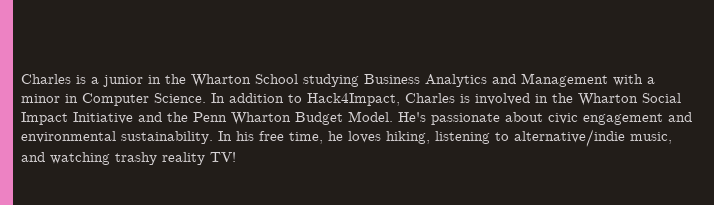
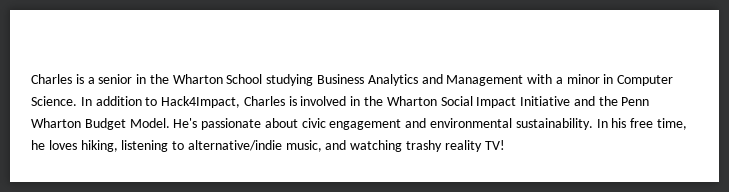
- Charles is a junior in the Wharton School studying Business Analytics and Management with a minor in Computer Science.
+ Charles is a senior in the Wharton School studying Business Analytics and Management with a minor in Computer Science.

